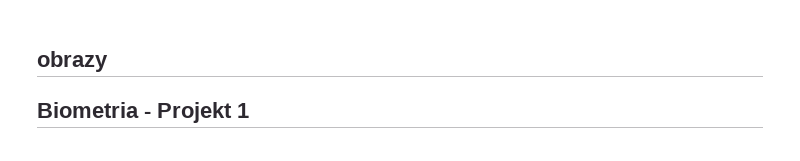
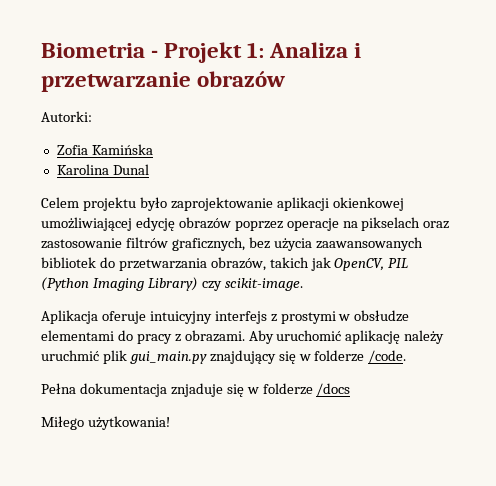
- obrazy
- Biometria - Projekt 1
+ Biometria - Projekt 1: Analiza i przetwarzanie obrazów
+ Autorki:
+ Zofia Kamińska
+ Karolina Dunal
+ Celem projektu było zaprojektowanie aplikacji okienkowej umożliwiającej edycję obrazów poprzez operacje na pikselach oraz zastosowanie filtrów graficznych, bez użycia zaawansowanych bibliotek do przetwarzania obrazów, takich jak OpenCV, PIL (Python Imaging Library) czy scikit-image.
+ Aplikacja oferuje intuicyjny interfejs z prostymi w obsłudze elementami do pracy z obrazami. Aby uruchomić aplikację należy uruchmić plik gui_main.py znajdujący się w folderze /code.
+ Pełna dokumentacja znjaduje się w folderze /docs
+ Miłego użytkowania!

